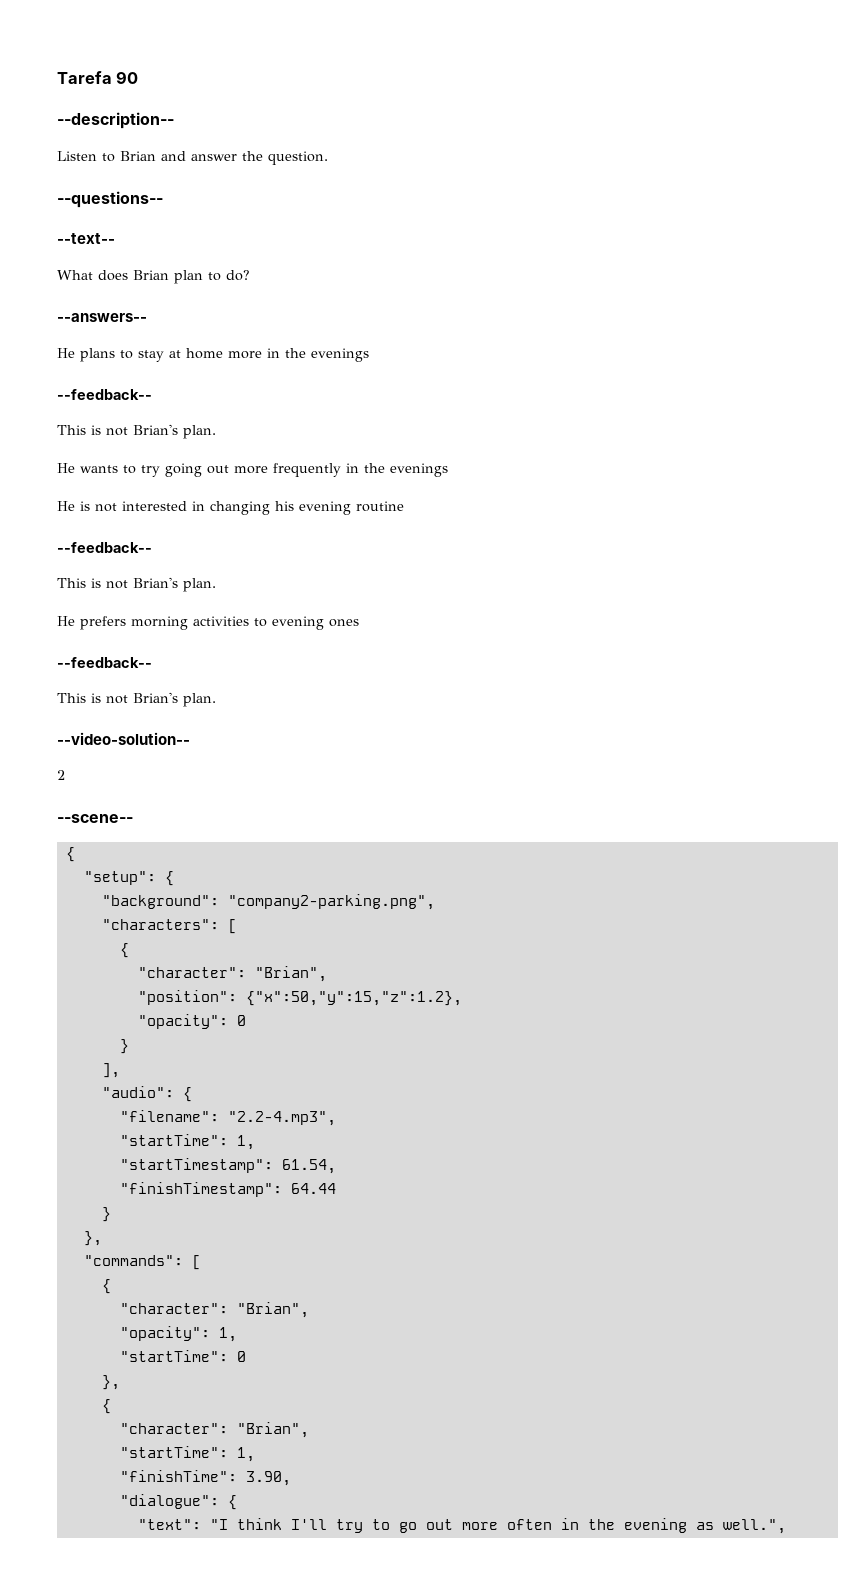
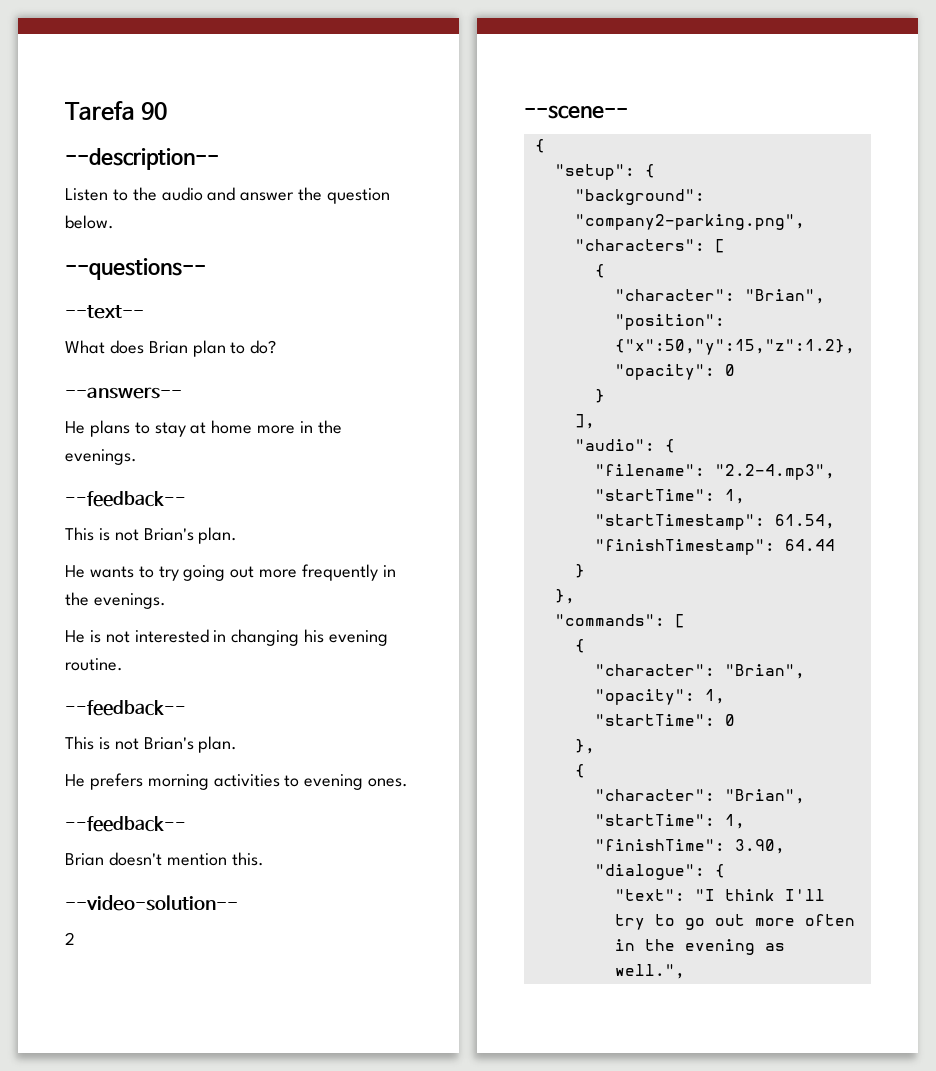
- Listen to Brian and answer the question.
+ Listen to the audio and answer the question below.
- He plans to stay at home more in the evenings
+ He plans to stay at home more in the evenings.
- He wants to try going out more frequently in the evenings
+ He wants to try going out more frequently in the evenings.
- He is not interested in changing his evening routine
+ He is not interested in changing his evening routine.
- He prefers morning activities to evening ones
+ He prefers morning activities to evening ones.
  --feedback--
- This is not Brian's plan.
+ Brian doesn't mention this.

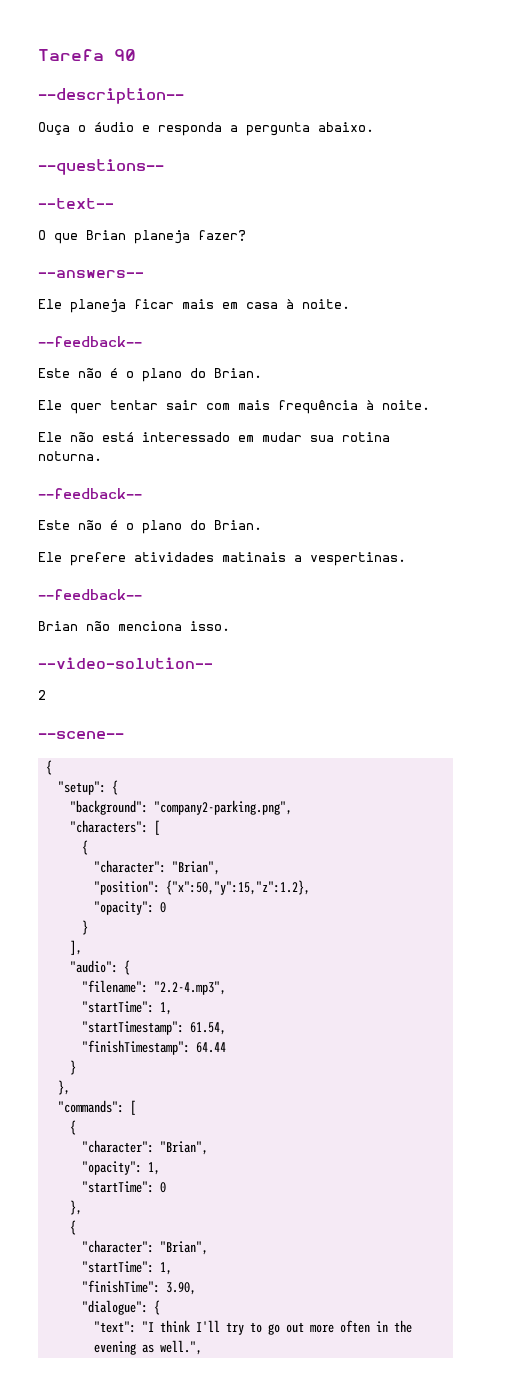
- Listen to the audio and answer the question below.
+ Ouça o áudio e responda a pergunta abaixo.
  --questions--
  --text--
- What does Brian plan to do?
+ O que Brian planeja fazer?
  --answers--
- He plans to stay at home more in the evenings.
+ Ele planeja ficar mais em casa à noite.
  --feedback--
- This is not Brian's plan.
- He wants to try going out more frequently in the evenings.
- He is not interested in changing his evening routine.
+ Este não é o plano do Brian.
+ Ele quer tentar sair com mais frequência à noite.
+ Ele não está interessado em mudar sua rotina noturna.
  --feedback--
- This is not Brian's plan.
- He prefers morning activities to evening ones.
+ Este não é o plano do Brian.
+ Ele prefere atividades matinais a vespertinas.
- Brian doesn't mention this.
+ Brian não menciona isso.

